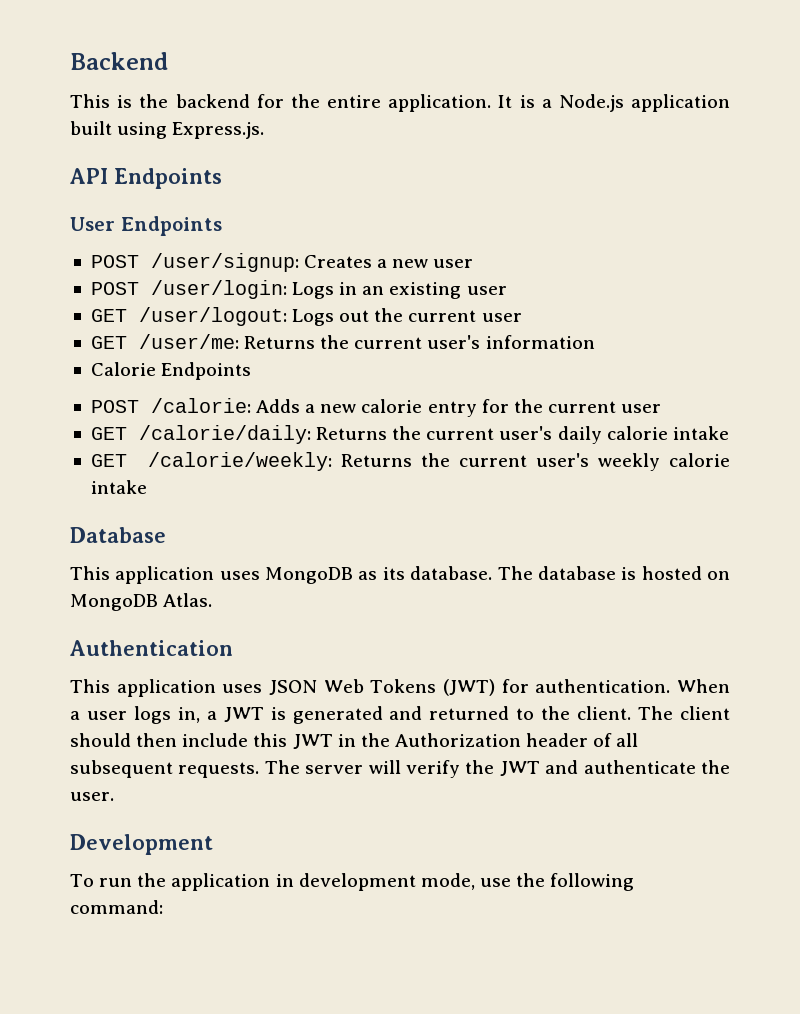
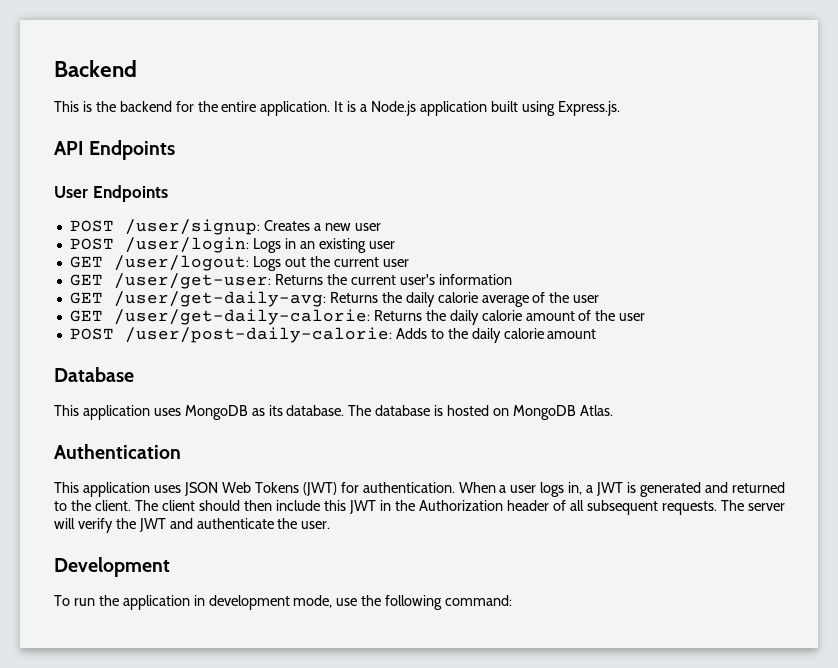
- GET /user/me: Returns the current user's information
+ GET /user/get-user: Returns the current user's information
- Calorie Endpoints
- POST /calorie: Adds a new calorie entry for the current user
- GET /calorie/daily: Returns the current user's daily calorie intake
- GET /calorie/weekly: Returns the current user's weekly calorie intake
+ GET /user/get-daily-avg: Returns the daily calorie average of the user
+ GET /user/get-daily-calorie: Returns the daily calorie amount of the user
+ POST /user/post-daily-calorie: Adds to the daily calorie amount

